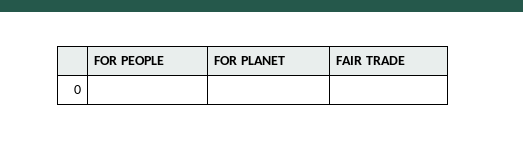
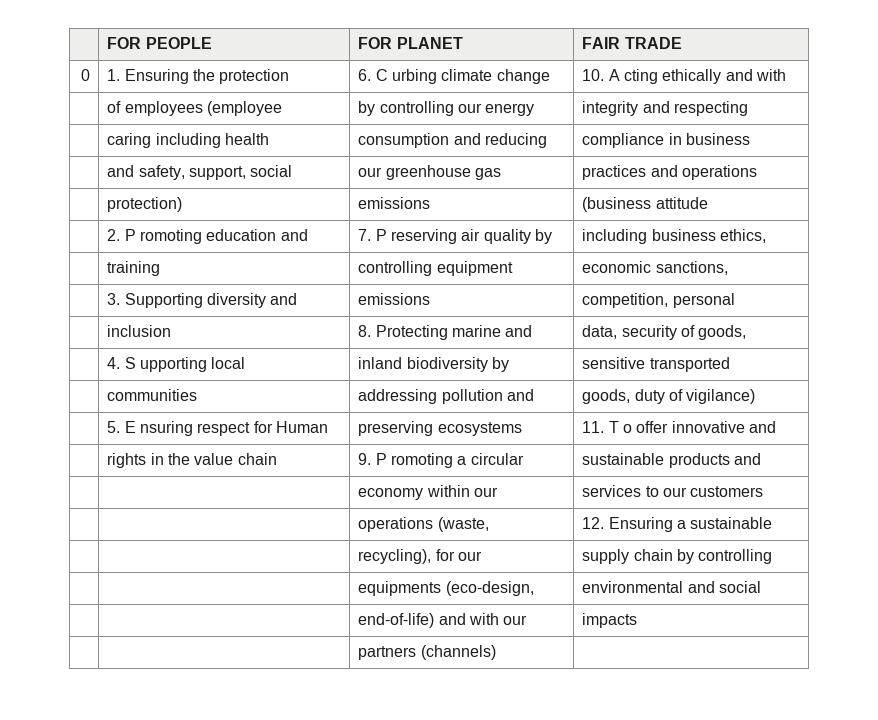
- 0 | | |
+ 0 | 1. Ensuring the protection | 6. C urbing climate change | 10. A cting ethically and with
+ | of employees (employee | by controlling our energy | integrity and respecting
+ | caring including health | consumption and reducing | compliance in business
+ | and safety, support, social | our greenhouse gas | practices and operations
+ | protection) | emissions | (business attitude
+ | 2. P romoting education and | 7. P reserving air quality by | including business ethics,
+ | training | controlling equipment | economic sanctions,
+ | 3. Supporting diversity and | emissions | competition, personal
+ | inclusion | 8. Protecting marine and | data, security of goods,
+ | 4. S upporting local | inland biodiversity by | sensitive transported
+ | communities | addressing pollution and | goods, duty of vigilance)
+ | 5. E nsuring respect for Human | preserving ecosystems | 11. T o offer innovative and
+ | rights in the value chain | 9. P romoting a circular | sustainable products and
+ | | economy within our | services to our customers
+ | | operations (waste, | 12. Ensuring a sustainable
+ | | recycling), for our | supply chain by controlling
+ | | equipments (eco-design, | environmental and social
+ | | end-of-life) and with our | impacts
+ | | partners (channels) |

